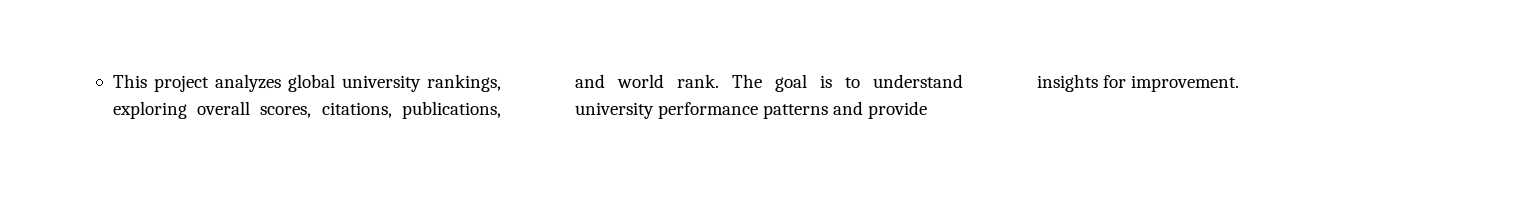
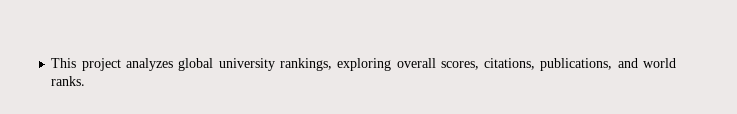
- This project analyzes global university rankings, exploring overall scores, citations, publications, and world rank. The goal is to understand university performance patterns and provide insights for improvement.
+ This project analyzes global university rankings, exploring overall scores, citations, publications, and world ranks.

